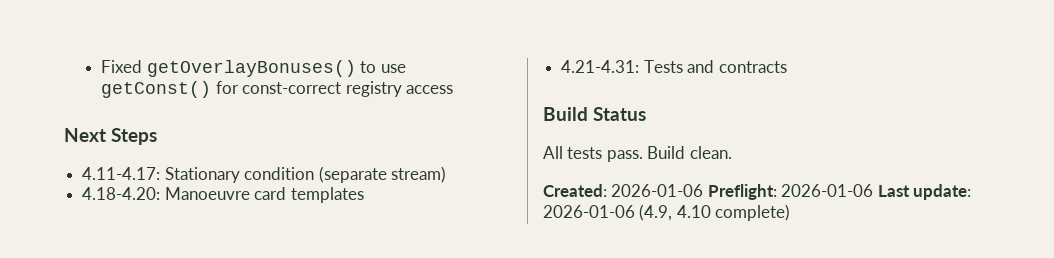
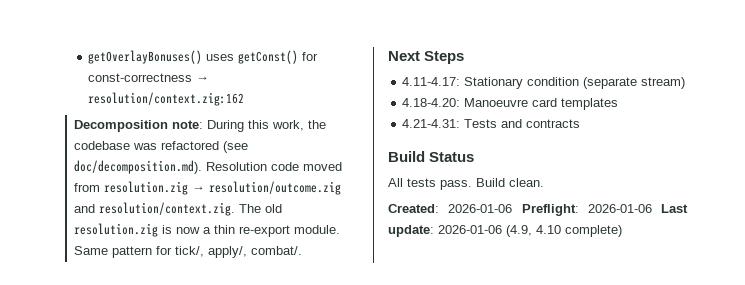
- Fixed getOverlayBonuses() to use getConst() for const-correct registry access
+ getOverlayBonuses() uses getConst() for const-correctness → resolution/context.zig:162
+ Decomposition note: During this work, the codebase was refactored (see doc/decomposition.md). Resolution code moved from resolution.zig → resolution/outcome.zig and resolution/context.zig. The old resolution.zig is now a thin re-export module. Same pattern for tick/, apply/, combat/.

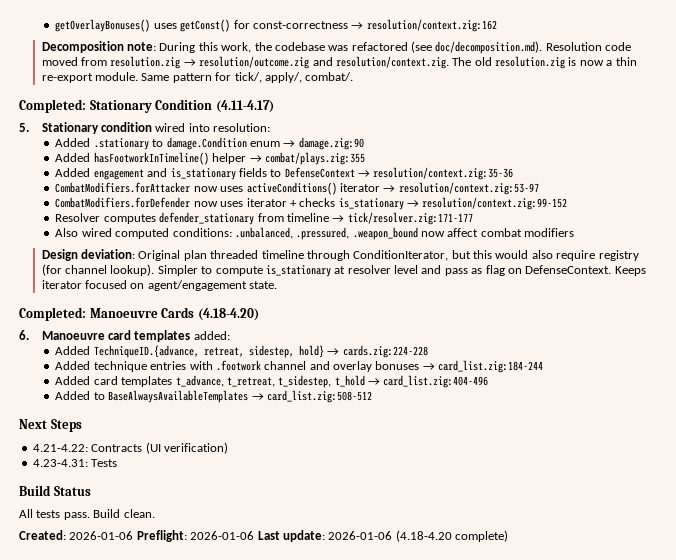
+ Completed: Stationary Condition (4.11-4.17)
+ 5. Stationary condition wired into resolution:
+ Added .stationary to damage.Condition enum → damage.zig:90
+ Added hasFootworkInTimeline() helper → combat/plays.zig:355
+ Added engagement and is_stationary fields to DefenseContext → resolution/context.zig:35-36
+ CombatModifiers.forAttacker now uses activeConditions() iterator → resolution/context.zig:53-97
+ CombatModifiers.forDefender now uses iterator + checks is_stationary → resolution/context.zig:99-152
+ Resolver computes defender_stationary from timeline → tick/resolver.zig:171-177
+ Also wired computed conditions: .unbalanced, .pressured, .weapon_bound now affect combat modifiers
+ Design deviation: Original plan threaded timeline through ConditionIterator, but this would also require registry (for channel lookup). Simpler to compute is_stationary at resolver level and pass as flag on DefenseContext. Keeps iterator focused on agent/engagement state.
+ Completed: Manoeuvre Cards (4.18-4.20)
+ 6. Manoeuvre card templates added:
+ Added TechniqueID.{advance, retreat, sidestep, hold} → cards.zig:224-228
+ Added technique entries with .footwork channel and overlay bonuses → card_list.zig:184-244
+ Added card templates t_advance, t_retreat, t_sidestep, t_hold → card_list.zig:404-496
+ Added to BaseAlwaysAvailableTemplates → card_list.zig:508-512
  Next Steps
- 4.11-4.17: Stationary condition (separate stream)
- 4.18-4.20: Manoeuvre card templates
- 4.21-4.31: Tests and contracts
+ 4.21-4.22: Contracts (UI verification)
+ 4.23-4.31: Tests
- Created: 2026-01-06 Preflight: 2026-01-06 Last update: 2026-01-06 (4.9, 4.10 complete)
+ Created: 2026-01-06 Preflight: 2026-01-06 Last update: 2026-01-06 (4.18-4.20 complete)

